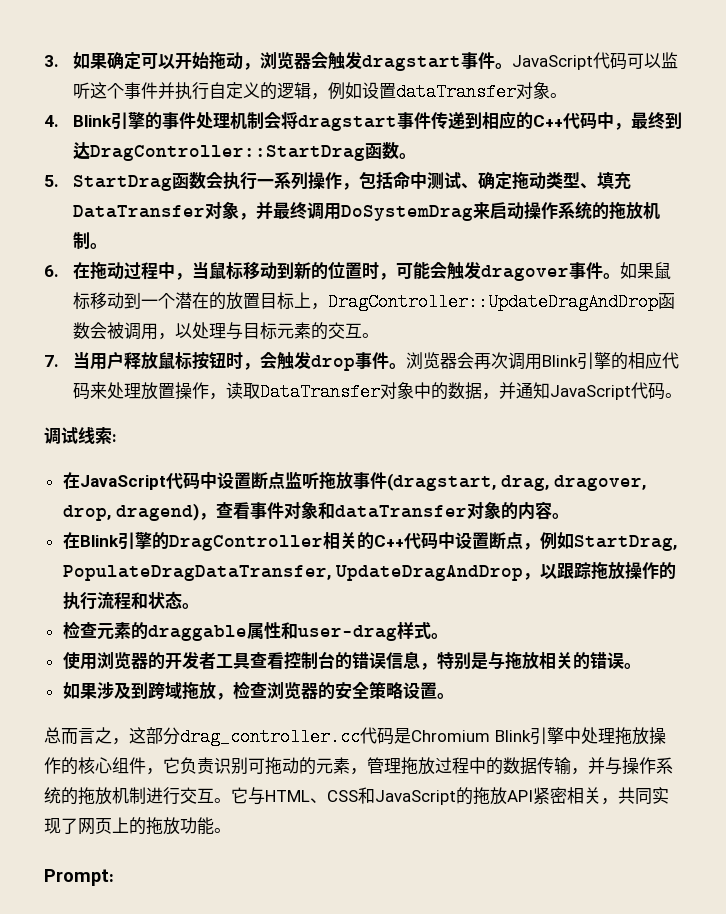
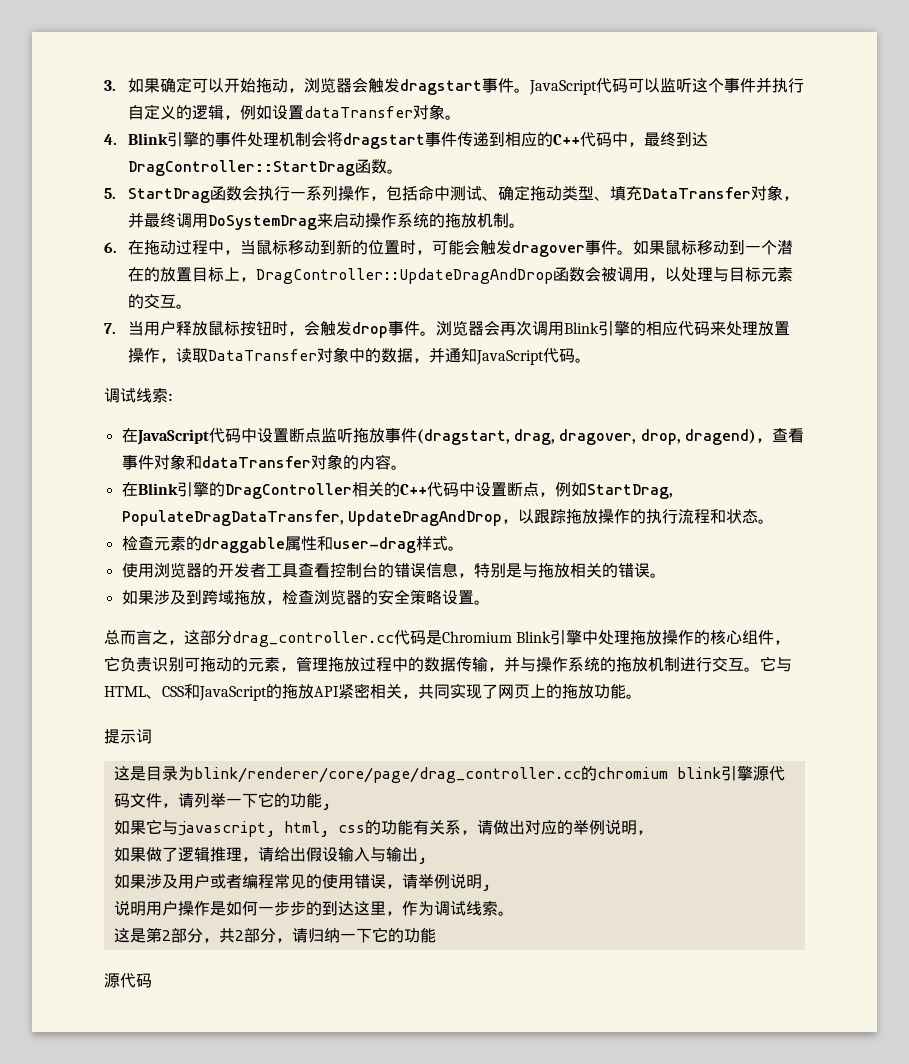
- Prompt:
+ 提示词
+ 这是目录为blink/renderer/core/page/drag_controller.cc的chromium blink引擎源代码文件，请列举一下它的功能,
+ 如果它与javascript, html, css的功能有关系，请做出对应的举例说明，
+ 如果做了逻辑推理，请给出假设输入与输出,
+ 如果涉及用户或者编程常见的使用错误，请举例说明,
+ 说明用户操作是如何一步步的到达这里，作为调试线索。
+ 这是第2部分，共2部分，请归纳一下它的功能
+ 源代码

